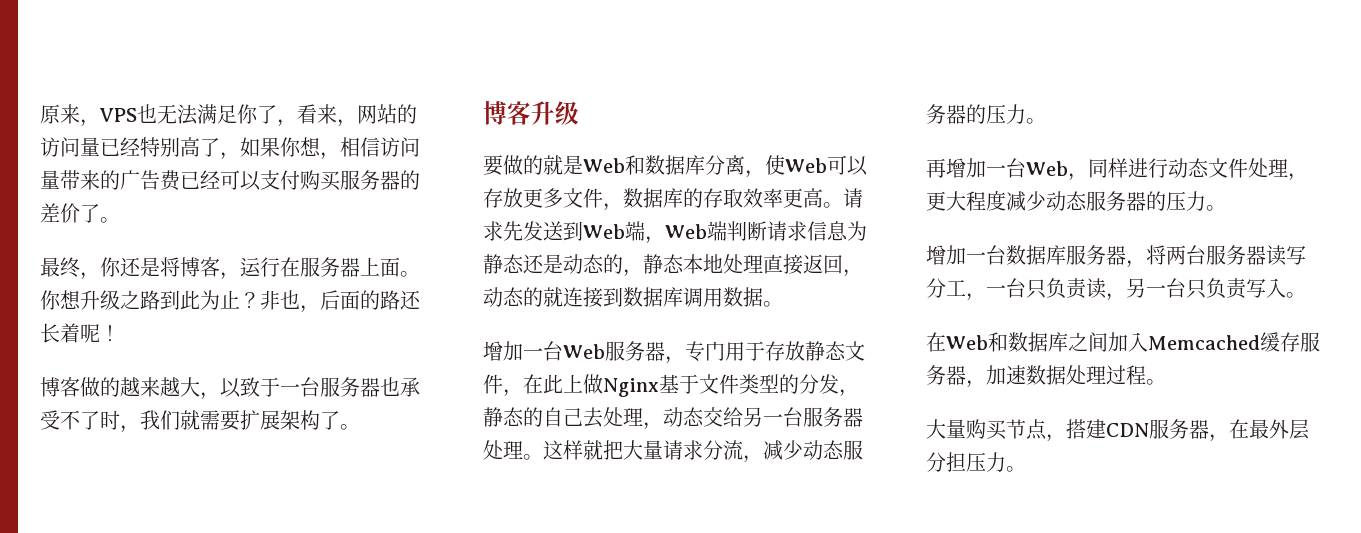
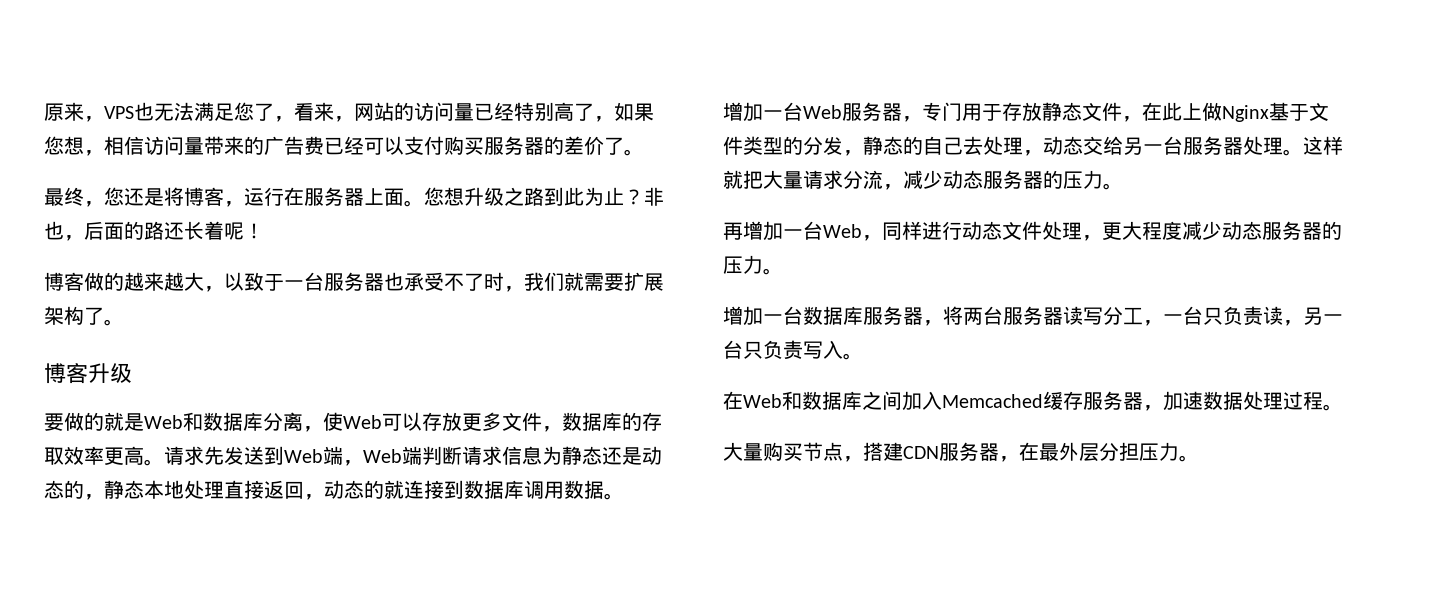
- 原来，VPS也无法满足你了，看来，网站的访问量已经特别高了，如果你想，相信访问量带来的广告费已经可以支付购买服务器的差价了。
+ 原来，VPS也无法满足您了，看来，网站的访问量已经特别高了，如果您想，相信访问量带来的广告费已经可以支付购买服务器的差价了。
- 最终，你还是将博客，运行在服务器上面。
+ 最终，您还是将博客，运行在服务器上面。
- 你想升级之路到此为止？
+ 您想升级之路到此为止？

